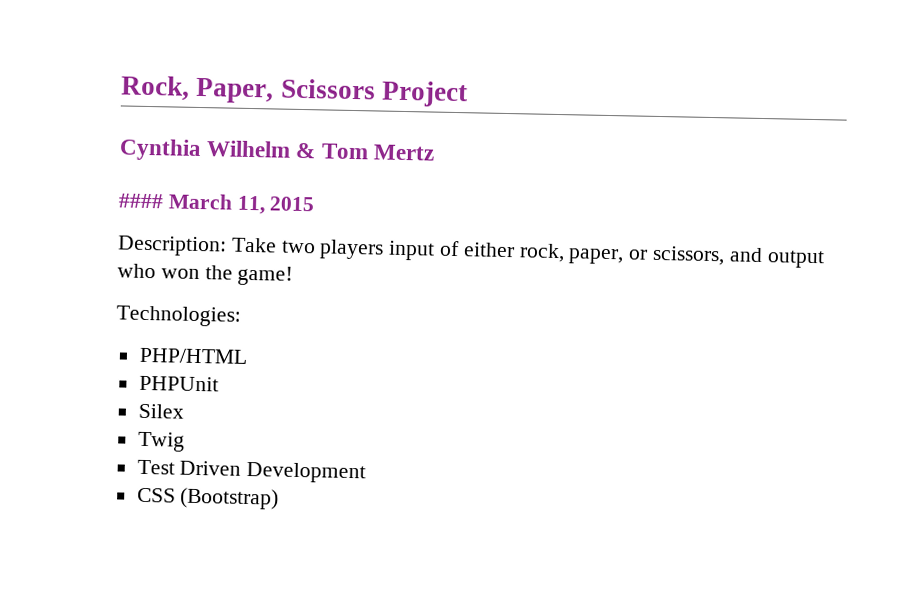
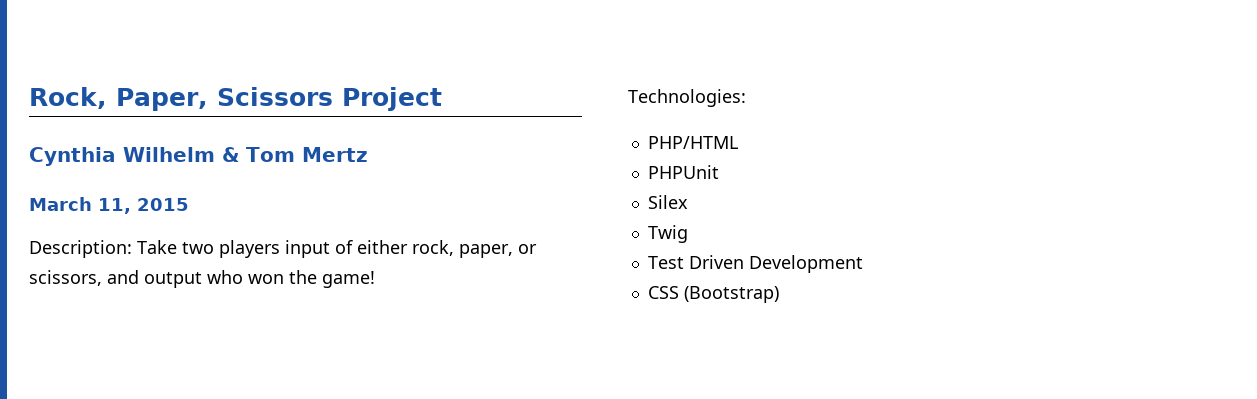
- #### March 11, 2015
+ March 11, 2015

